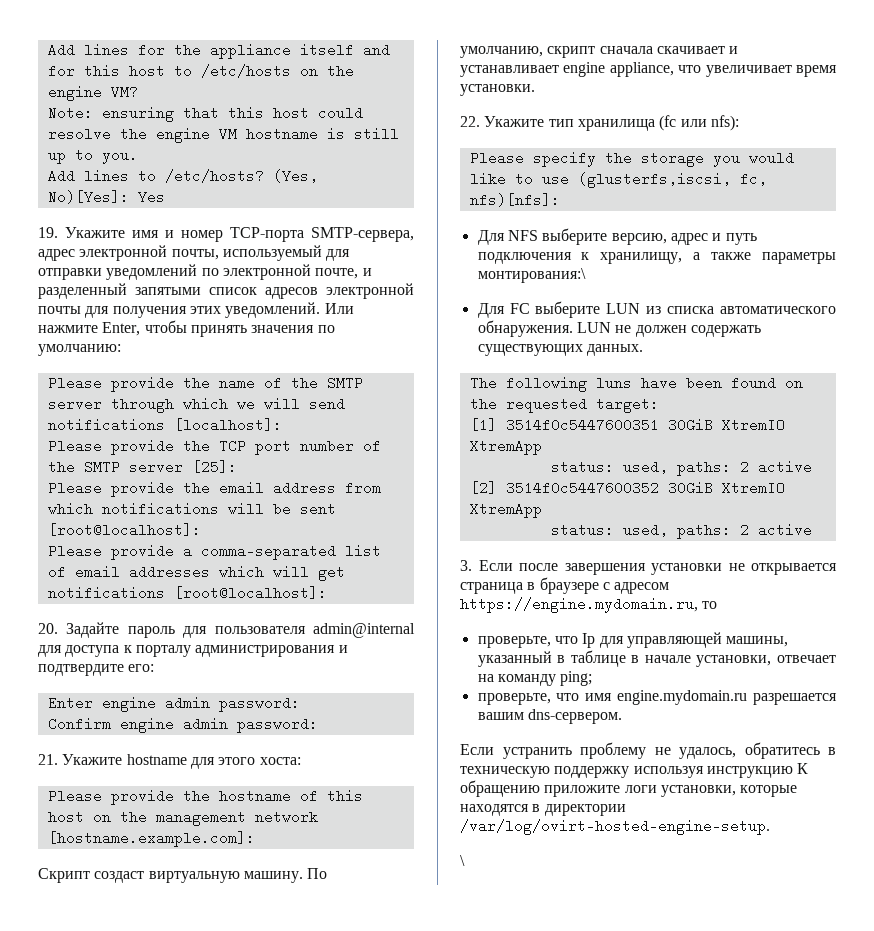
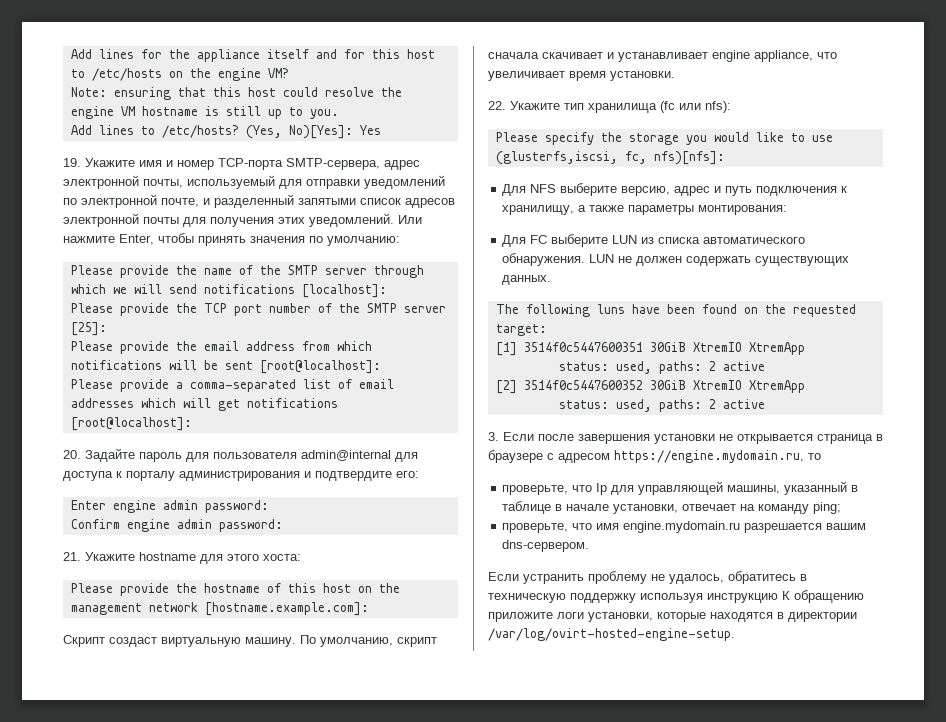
- Для NFS выберите версию, адрес и путь подключения к хранилищу, а также параметры монтирования:\
+ Для NFS выберите версию, адрес и путь подключения к хранилищу, а также параметры монтирования:
- \

